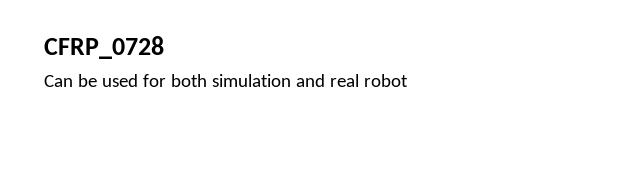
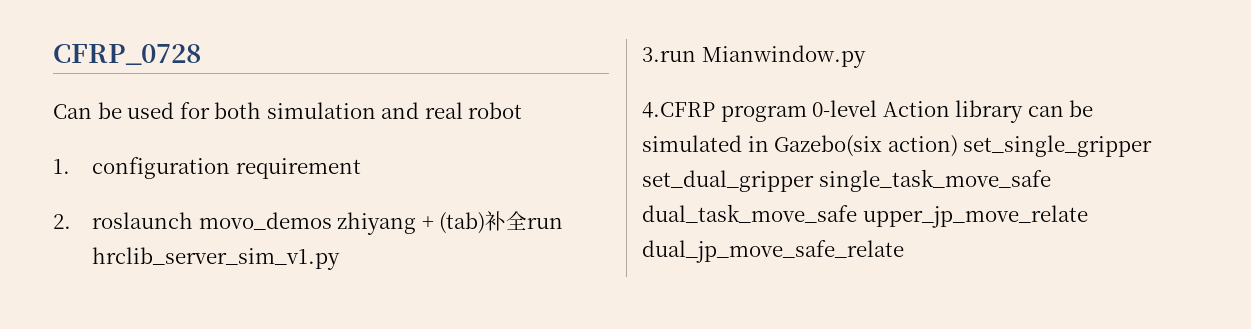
+ 1. configuration requirement
+ 2. roslaunch movo_demos zhiyang + (tab)补全run hrclib_server_sim_v1.py
+ 3.run Mianwindow.py
+ 4.CFRP program 0-level Action library can be simulated in Gazebo(six action) set_single_gripper set_dual_gripper single_task_move_safe dual_task_move_safe upper_jp_move_relate dual_jp_move_safe_relate

